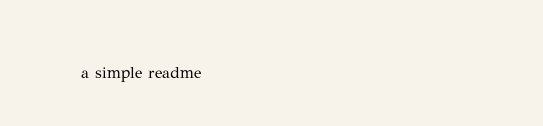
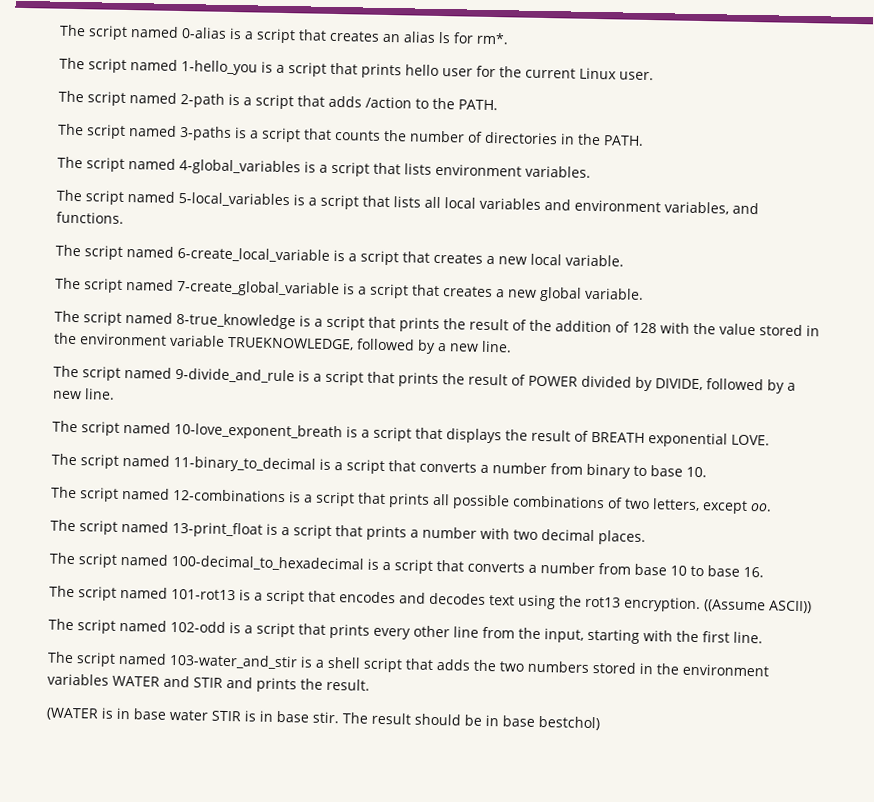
- a simple readme
+ The script named 0-alias is a script that creates an alias ls for rm*.
+ The script named 1-hello_you is a script that prints hello user for the current Linux user.
+ The script named 2-path is a script that adds /action to the PATH.
+ The script named 3-paths is a script that counts the number of directories in the PATH.
+ The script named 4-global_variables is a script that lists environment variables.
+ The script named 5-local_variables is a script that lists all local variables and environment variables, and functions.
+ The script named 6-create_local_variable is a script that creates a new local variable.
+ The script named 7-create_global_variable is a script that creates a new global variable.
+ The script named 8-true_knowledge is a script that prints the result of the addition of 128 with the value stored in the environment variable TRUEKNOWLEDGE, followed by a new line.
+ The script named 9-divide_and_rule is a script that prints the result of POWER divided by DIVIDE, followed by a new line.
+ The script named 10-love_exponent_breath is a script that displays the result of BREATH exponential LOVE.
+ The script named 11-binary_to_decimal is a script that converts a number from binary to base 10.
+ The script named 12-combinations is a script that prints all possible combinations of two letters, except oo.
+ The script named 13-print_float is a script that prints a number with two decimal places.
+ The script named 100-decimal_to_hexadecimal is a script that converts a number from base 10 to base 16.
+ The script named 101-rot13 is a script that encodes and decodes text using the rot13 encryption. ((Assume ASCII))
+ The script named 102-odd is a script that prints every other line from the input, starting with the first line.
+ The script named 103-water_and_stir is a shell script that adds the two numbers stored in the environment variables WATER and STIR and prints the result.
+ (WATER is in base water STIR is in base stir. The result should be in base bestchol)

